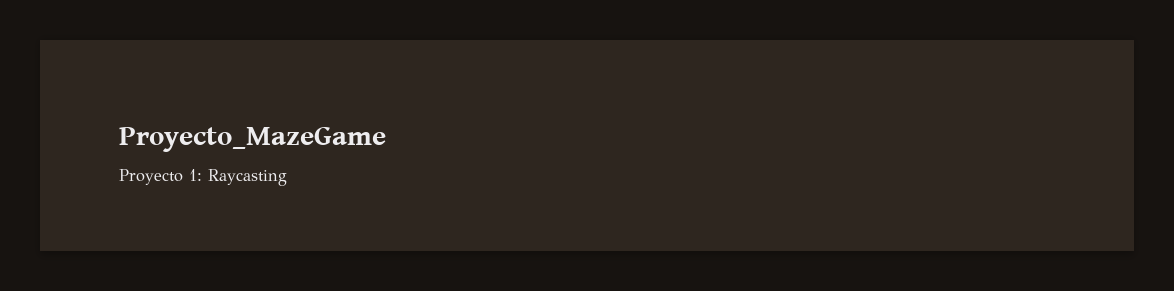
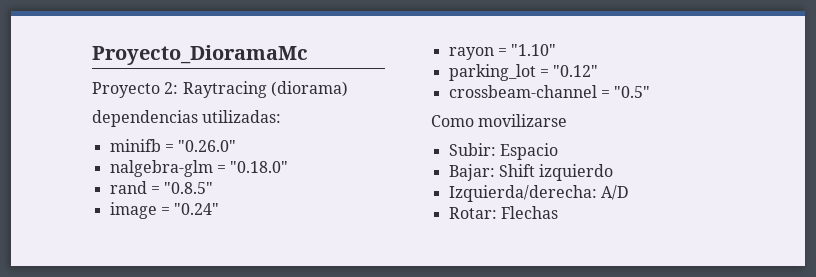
- Proyecto_MazeGame
+ Proyecto_DioramaMc
- Proyecto 1: Raycasting
+ Proyecto 2: Raytracing (diorama)
+ dependencias utilizadas:
+ minifb = "0.26.0"
+ nalgebra-glm = "0.18.0"
+ rand = "0.8.5"
+ image = "0.24"
+ rayon = "1.10"
+ parking_lot = "0.12"
+ crossbeam-channel = "0.5"
+ Como movilizarse
+ Subir: Espacio
+ Bajar: Shift izquierdo
+ Izquierda/derecha: A/D
+ Rotar: Flechas

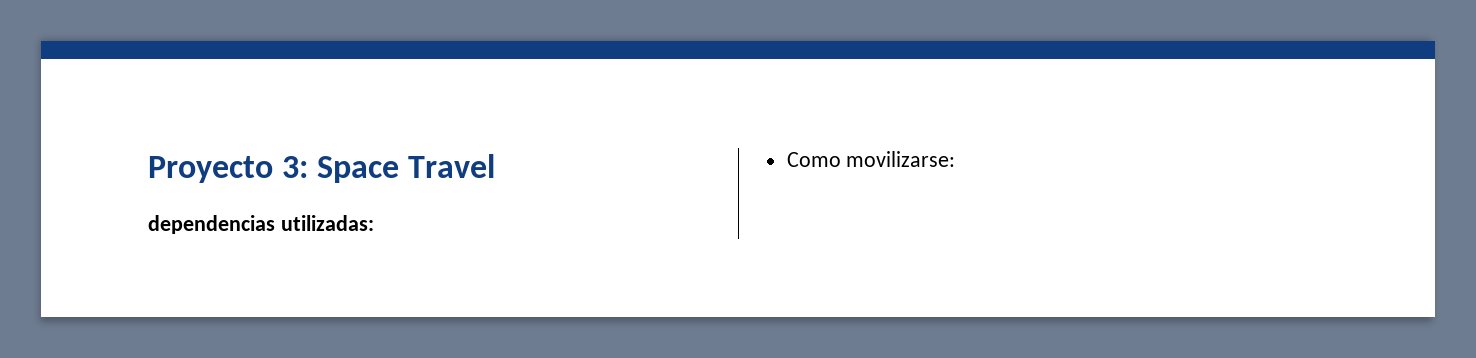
- Proyecto_DioramaMc
- Proyecto 2: Raytracing (diorama)
+ Proyecto 3: Space Travel
  dependencias utilizadas:
- minifb = "0.26.0"
- nalgebra-glm = "0.18.0"
- rand = "0.8.5"
- image = "0.24"
- rayon = "1.10"
- parking_lot = "0.12"
- crossbeam-channel = "0.5"
- Como movilizarse
- Subir: Espacio
- Bajar: Shift izquierdo
- Izquierda/derecha: A/D
- Rotar: Flechas
+ Como movilizarse:

